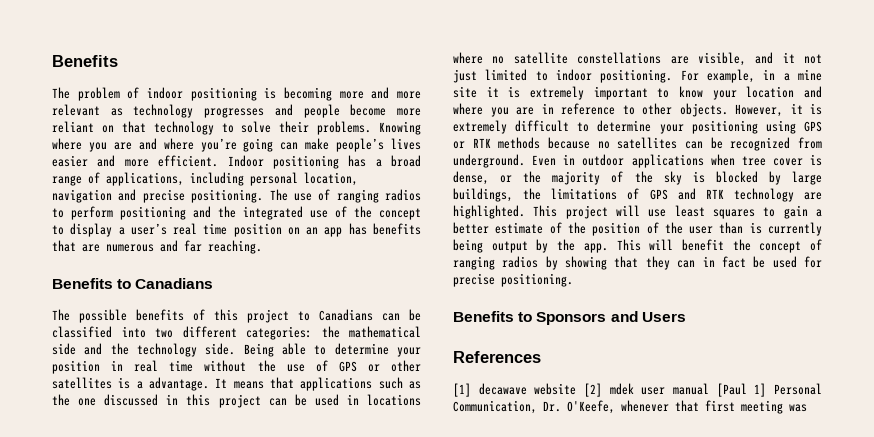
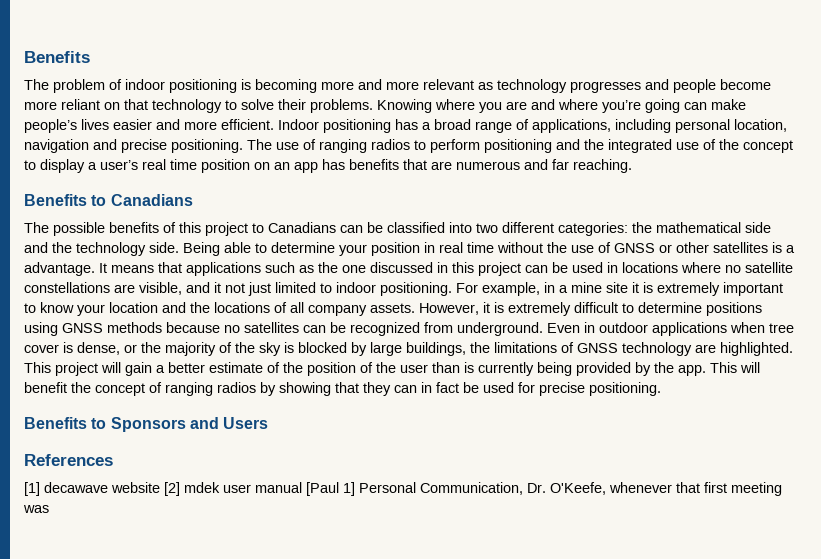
- Being able to determine your position in real time without the use of GPS or other satellites is a advantage.
+ Being able to determine your position in real time without the use of GNSS or other satellites is a advantage.
- For example, in a mine site it is extremely important to know your location and where you are in reference to other objects.
+ For example, in a mine site it is extremely important to know your location and the locations of all company assets.
- However, it is extremely difficult to determine your positioning using GPS or RTK methods because no satellites can be recognized from underground.
+ However, it is extremely difficult to determine positions using GNSS methods because no satellites can be recognized from underground.
- Even in outdoor applications when tree cover is dense, or the majority of the sky is blocked by large buildings, the limitations of GPS and RTK technology are highlighted.
+ Even in outdoor applications when tree cover is dense, or the majority of the sky is blocked by large buildings, the limitations of GNSS technology are highlighted.
- This project will use least squares to gain a better estimate of the position of the user than is currently being output by the app.
+ This project will gain a better estimate of the position of the user than is currently being provided by the app.

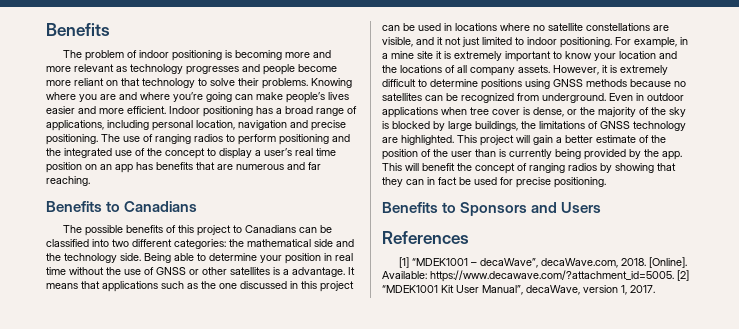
- [1] decawave website [2] mdek user manual [Paul 1] Personal Communication, Dr. O'Keefe, whenever that first meeting was
+ [1] “MDEK1001 – decaWave”, decaWave.com, 2018. [Online]. Available: https://www.decawave.com/?attachment_id=5005. [2] “MDEK1001 Kit User Manual”, decaWave, version 1, 2017.

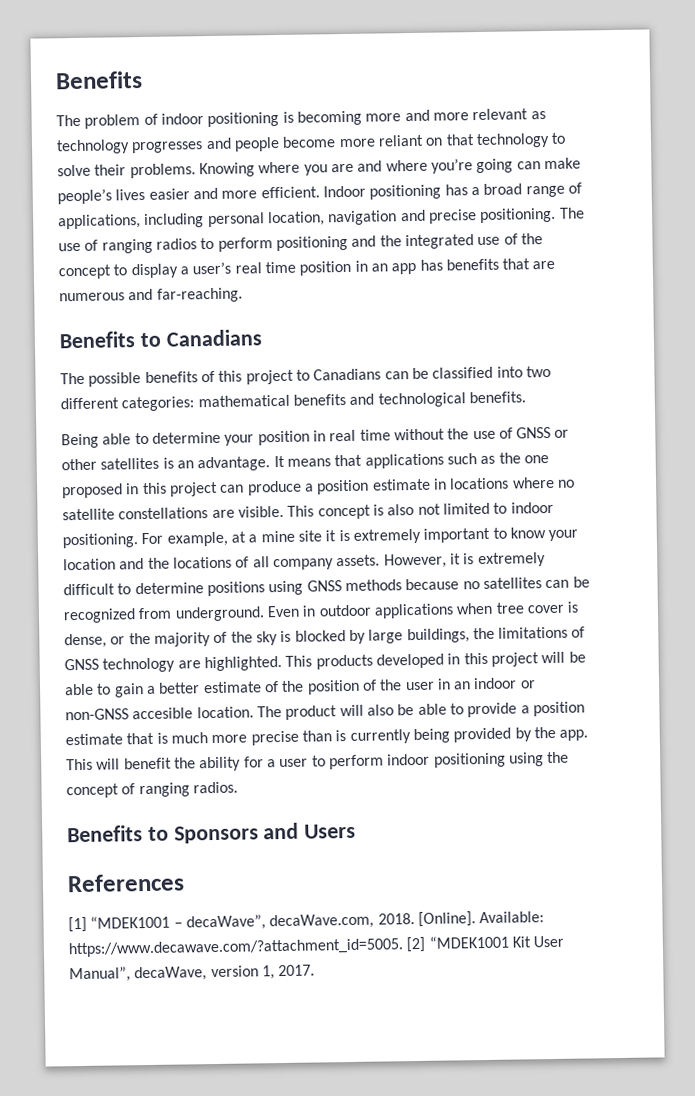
- The use of ranging radios to perform positioning and the integrated use of the concept to display a user’s real time position on an app has benefits that are numerous and far reaching.
+ The use of ranging radios to perform positioning and the integrated use of the concept to display a user’s real time position in an app has benefits that are numerous and far-reaching.
- The possible benefits of this project to Canadians can be classified into two different categories: the mathematical side and the technology side. Being able to determine your position in real time without the use of GNSS or other satellites is a advantage.
+ The possible benefits of this project to Canadians can be classified into two different categories: mathematical benefits and technological benefits.
+ Being able to determine your position in real time without the use of GNSS or other satellites is an advantage.
- It means that applications such as the one discussed in this project can be used in locations where no satellite constellations are visible, and it not just limited to indoor positioning.
+ It means that applications such as the one proposed in this project can produce a position estimate in locations where no satellite constellations are visible. This concept is also not limited to indoor positioning.
- For example, in a mine site it is extremely important to know your location and the locations of all company assets.
+ For example, at a mine site it is extremely important to know your location and the locations of all company assets.
- This project will gain a better estimate of the position of the user than is currently being provided by the app.
+ This products developed in this project will be able to gain a better estimate of the position of the user in an indoor or non-GNSS accesible location. The product will also be able to provide a position estimate that is much more precise than is currently being provided by the app.
- This will benefit the concept of ranging radios by showing that they can in fact be used for precise positioning.
+ This will benefit the ability for a user to perform indoor positioning using the concept of ranging radios.

